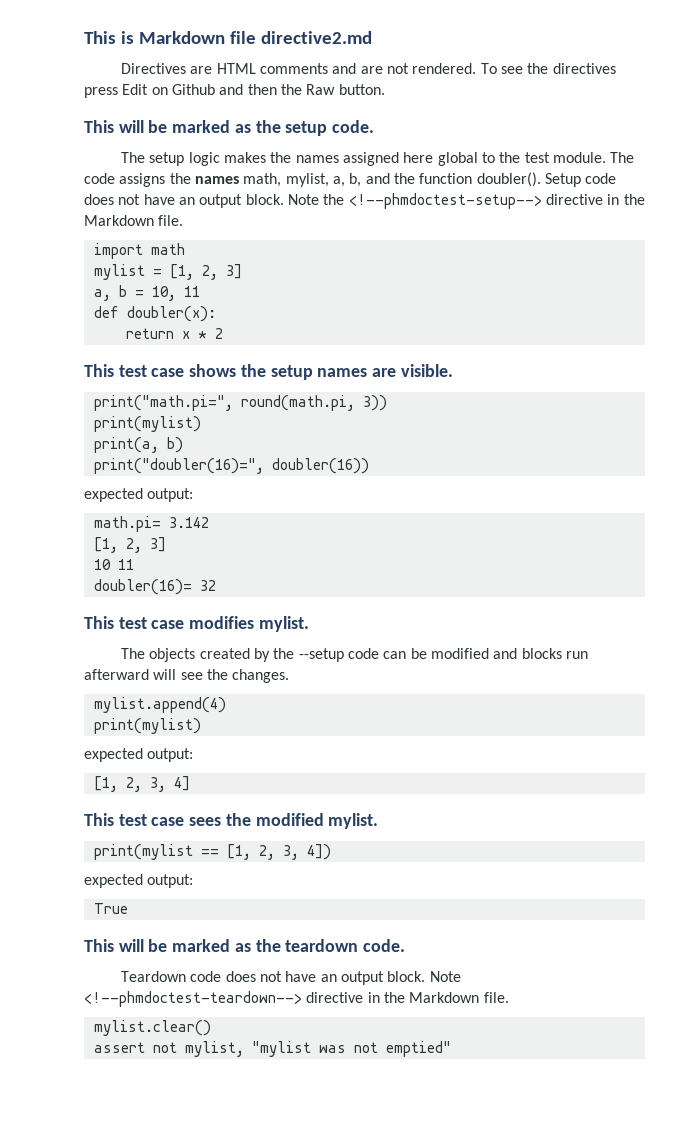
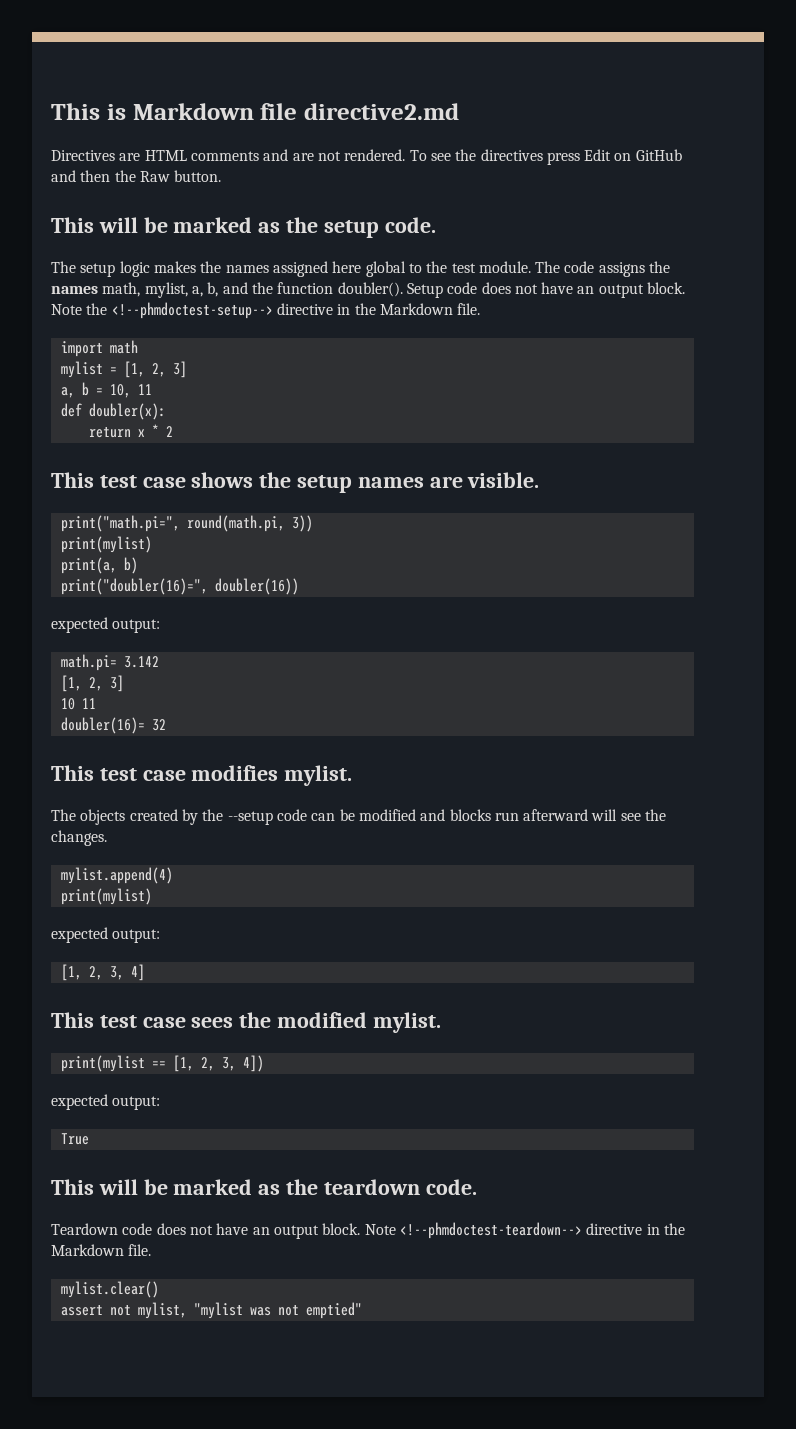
- To see the directives press Edit on Github and then the Raw button.
+ To see the directives press Edit on GitHub and then the Raw button.

